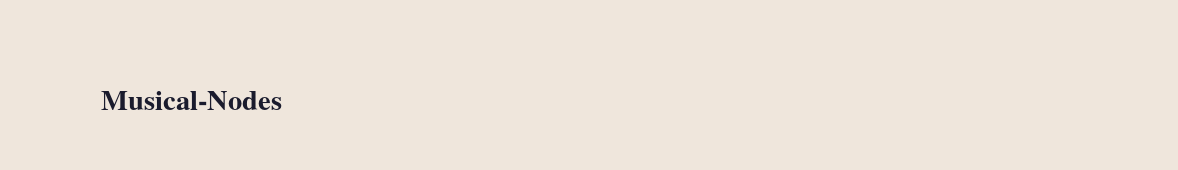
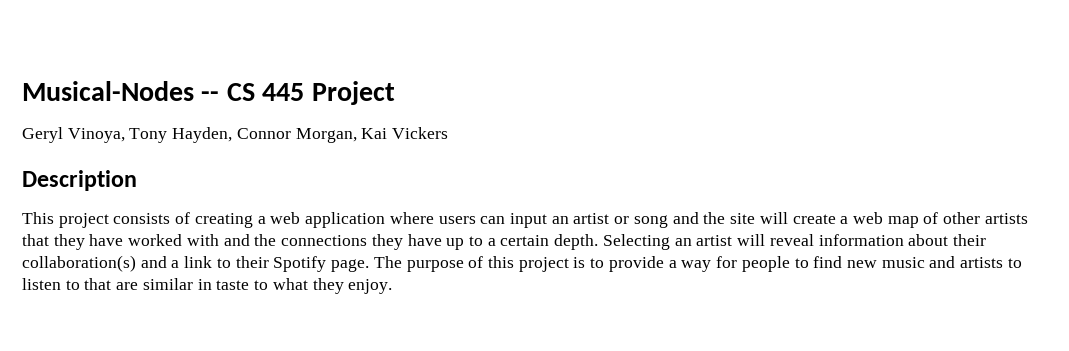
- Musical-Nodes
+ Musical-Nodes -- CS 445 Project
+ Geryl Vinoya, Tony Hayden, Connor Morgan, Kai Vickers
+ Description
+ This project consists of creating a web application where users can input an artist or song and the site will create a web map of other artists that they have worked with and the connections they have up to a certain depth. Selecting an artist will reveal information about their collaboration(s) and a link to their Spotify page. The purpose of this project is to provide a way for people to find new music and artists to listen to that are similar in taste to what they enjoy.

